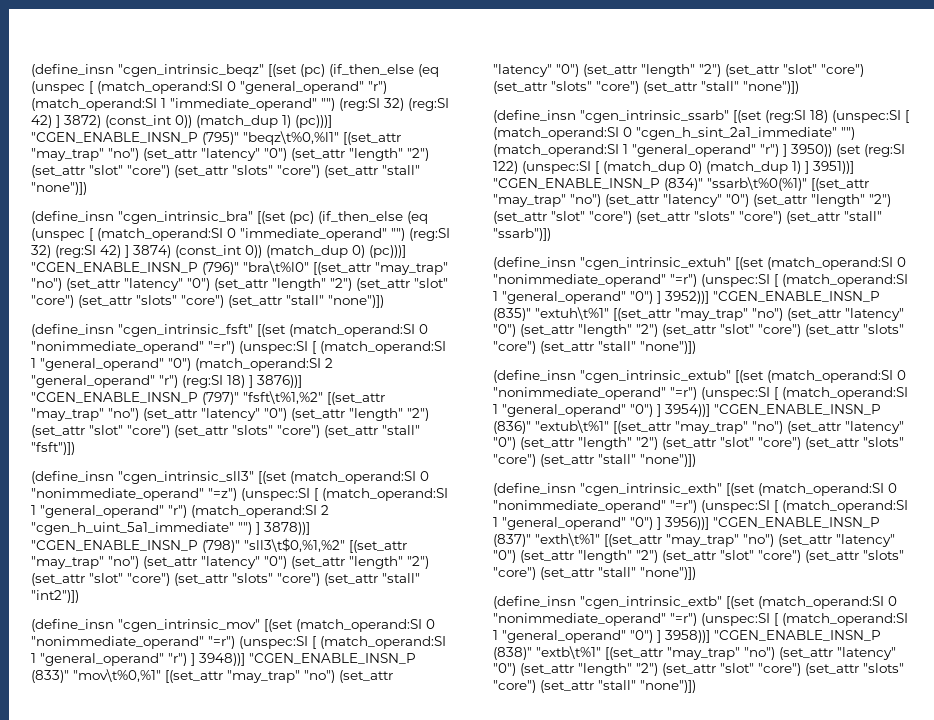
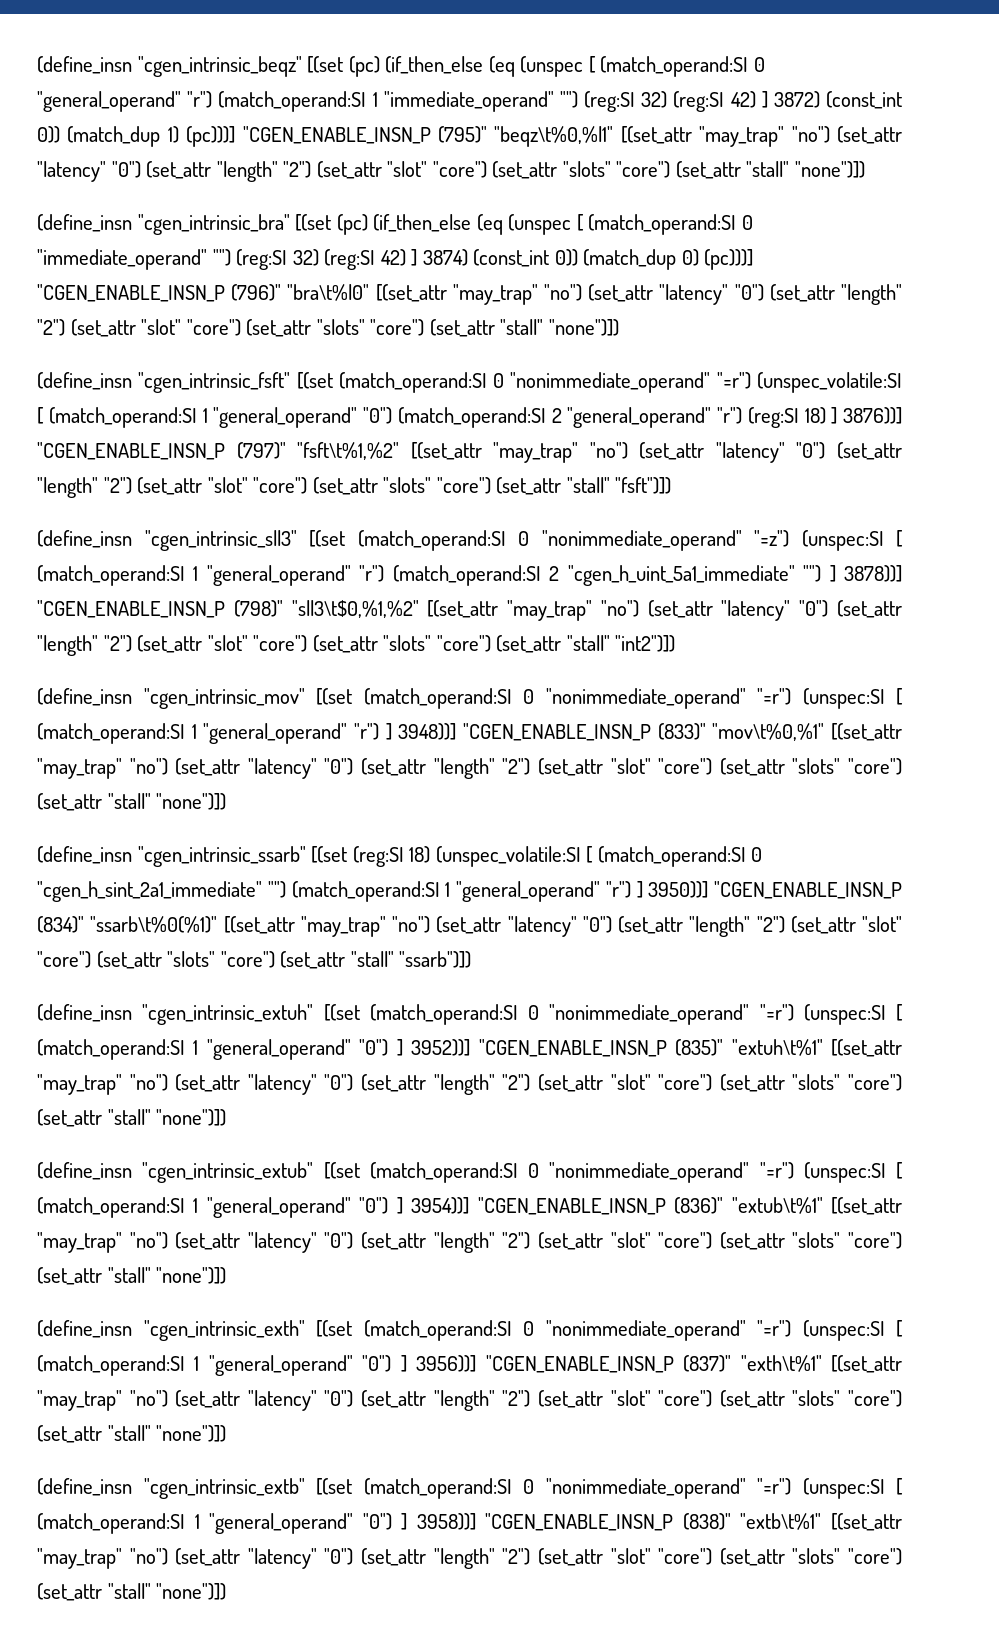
- (define_insn "cgen_intrinsic_fsft" [(set (match_operand:SI 0 "nonimmediate_operand" "=r") (unspec:SI [ (match_operand:SI 1 "general_operand" "0") (match_operand:SI 2 "general_operand" "r") (reg:SI 18) ] 3876))] "CGEN_ENABLE_INSN_P (797)" "fsft\t%1,%2" [(set_attr "may_trap" "no") (set_attr "latency" "0") (set_attr "length" "2") (set_attr "slot" "core") (set_attr "slots" "core") (set_attr "stall" "fsft")])
+ (define_insn "cgen_intrinsic_fsft" [(set (match_operand:SI 0 "nonimmediate_operand" "=r") (unspec_volatile:SI [ (match_operand:SI 1 "general_operand" "0") (match_operand:SI 2 "general_operand" "r") (reg:SI 18) ] 3876))] "CGEN_ENABLE_INSN_P (797)" "fsft\t%1,%2" [(set_attr "may_trap" "no") (set_attr "latency" "0") (set_attr "length" "2") (set_attr "slot" "core") (set_attr "slots" "core") (set_attr "stall" "fsft")])
- (define_insn "cgen_intrinsic_ssarb" [(set (reg:SI 18) (unspec:SI [ (match_operand:SI 0 "cgen_h_sint_2a1_immediate" "") (match_operand:SI 1 "general_operand" "r") ] 3950)) (set (reg:SI 122) (unspec:SI [ (match_dup 0) (match_dup 1) ] 3951))] "CGEN_ENABLE_INSN_P (834)" "ssarb\t%0(%1)" [(set_attr "may_trap" "no") (set_attr "latency" "0") (set_attr "length" "2") (set_attr "slot" "core") (set_attr "slots" "core") (set_attr "stall" "ssarb")])
+ (define_insn "cgen_intrinsic_ssarb" [(set (reg:SI 18) (unspec_volatile:SI [ (match_operand:SI 0 "cgen_h_sint_2a1_immediate" "") (match_operand:SI 1 "general_operand" "r") ] 3950))] "CGEN_ENABLE_INSN_P (834)" "ssarb\t%0(%1)" [(set_attr "may_trap" "no") (set_attr "latency" "0") (set_attr "length" "2") (set_attr "slot" "core") (set_attr "slots" "core") (set_attr "stall" "ssarb")])

